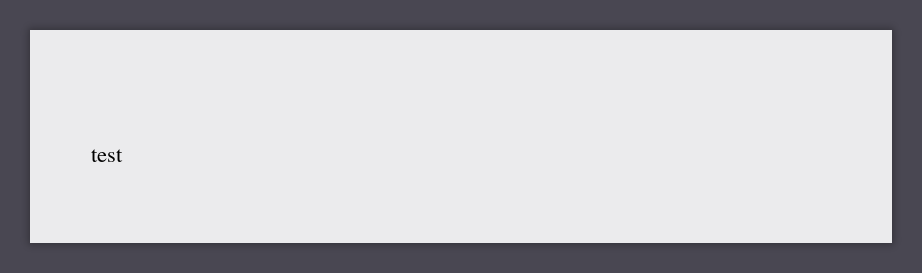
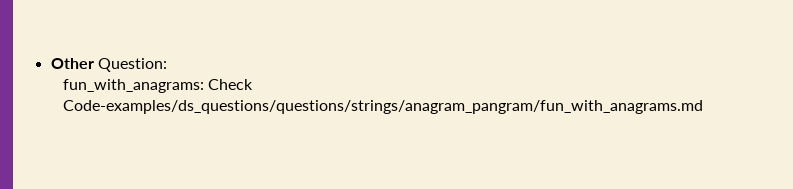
- test
+ Other Question:
+ fun_with_anagrams: Check Code-examples/ds_questions/questions/strings/anagram_pangram/fun_with_anagrams.md

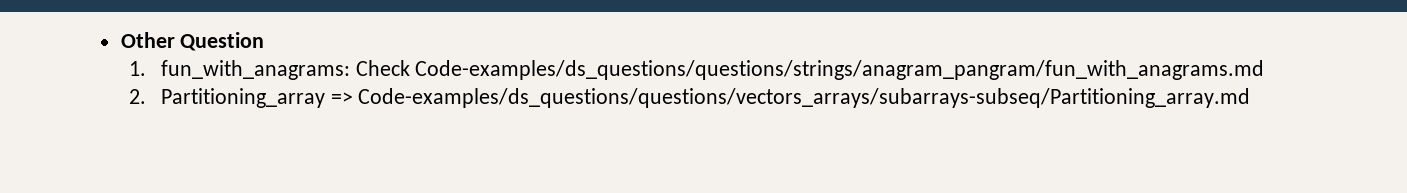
- Other Question:
- fun_with_anagrams: Check Code-examples/ds_questions/questions/strings/anagram_pangram/fun_with_anagrams.md
+ Other Question
+ 1. fun_with_anagrams: Check Code-examples/ds_questions/questions/strings/anagram_pangram/fun_with_anagrams.md
+ 2. Partitioning_array => Code-examples/ds_questions/questions/vectors_arrays/subarrays-subseq/Partitioning_array.md

